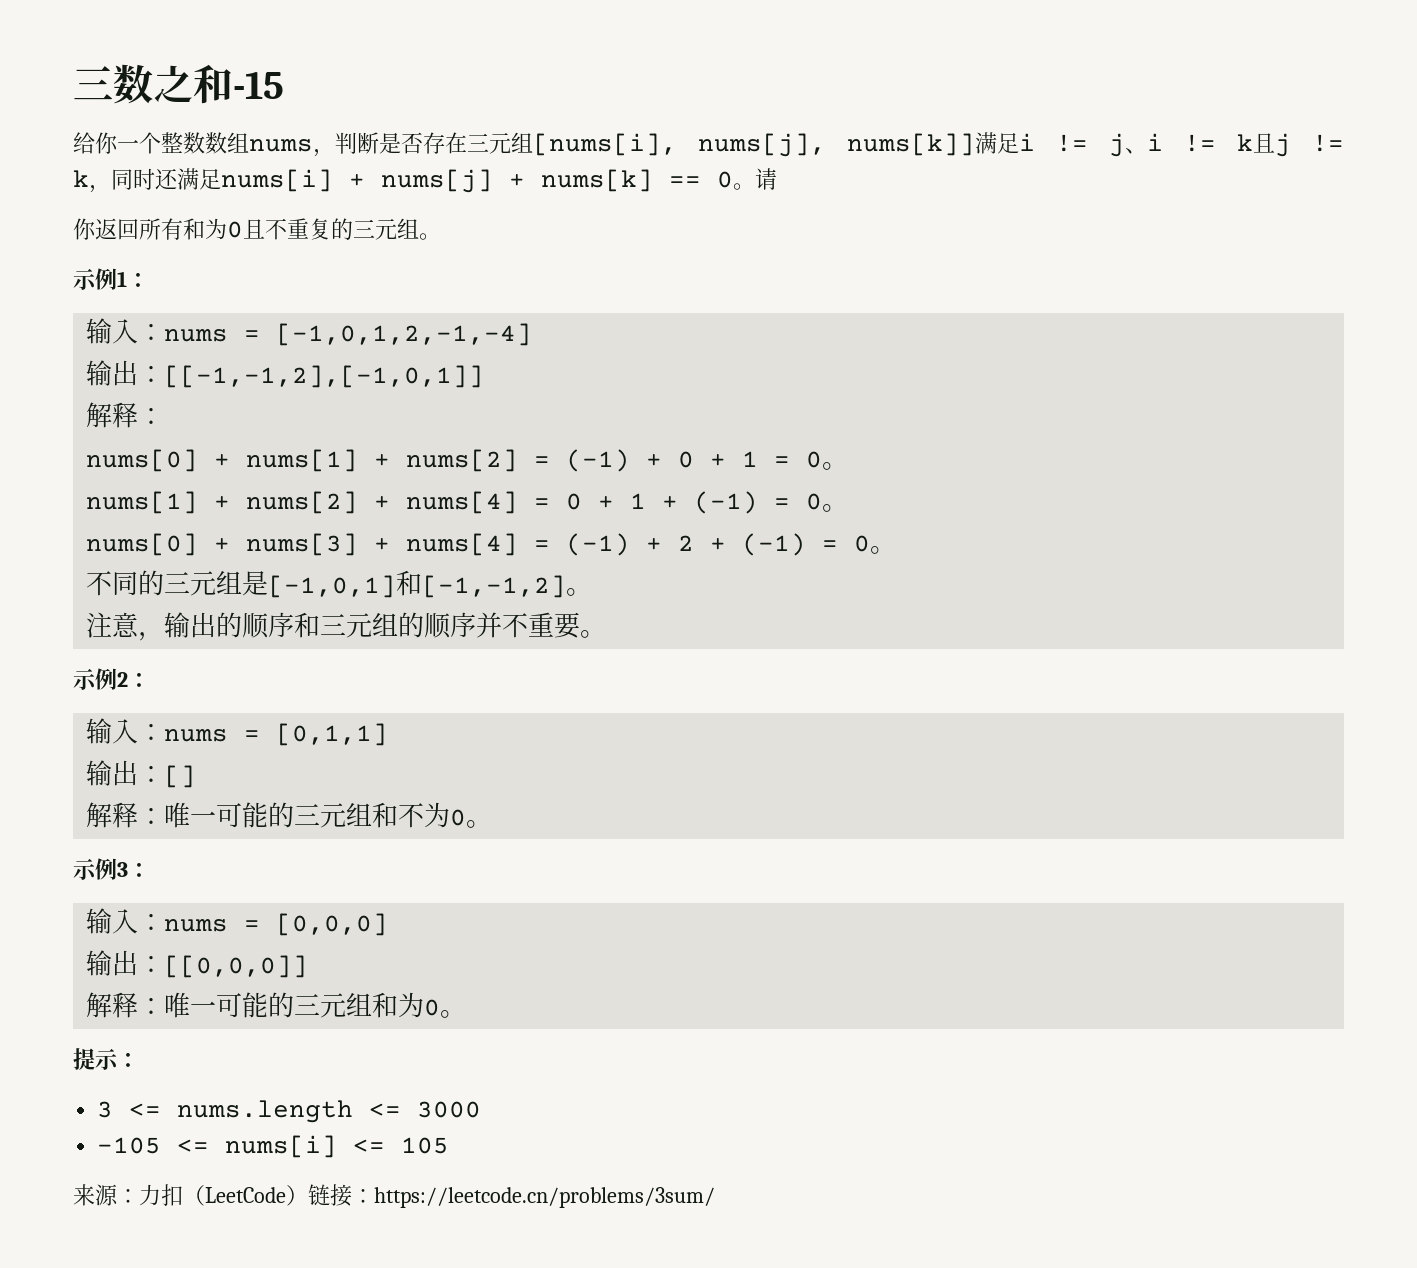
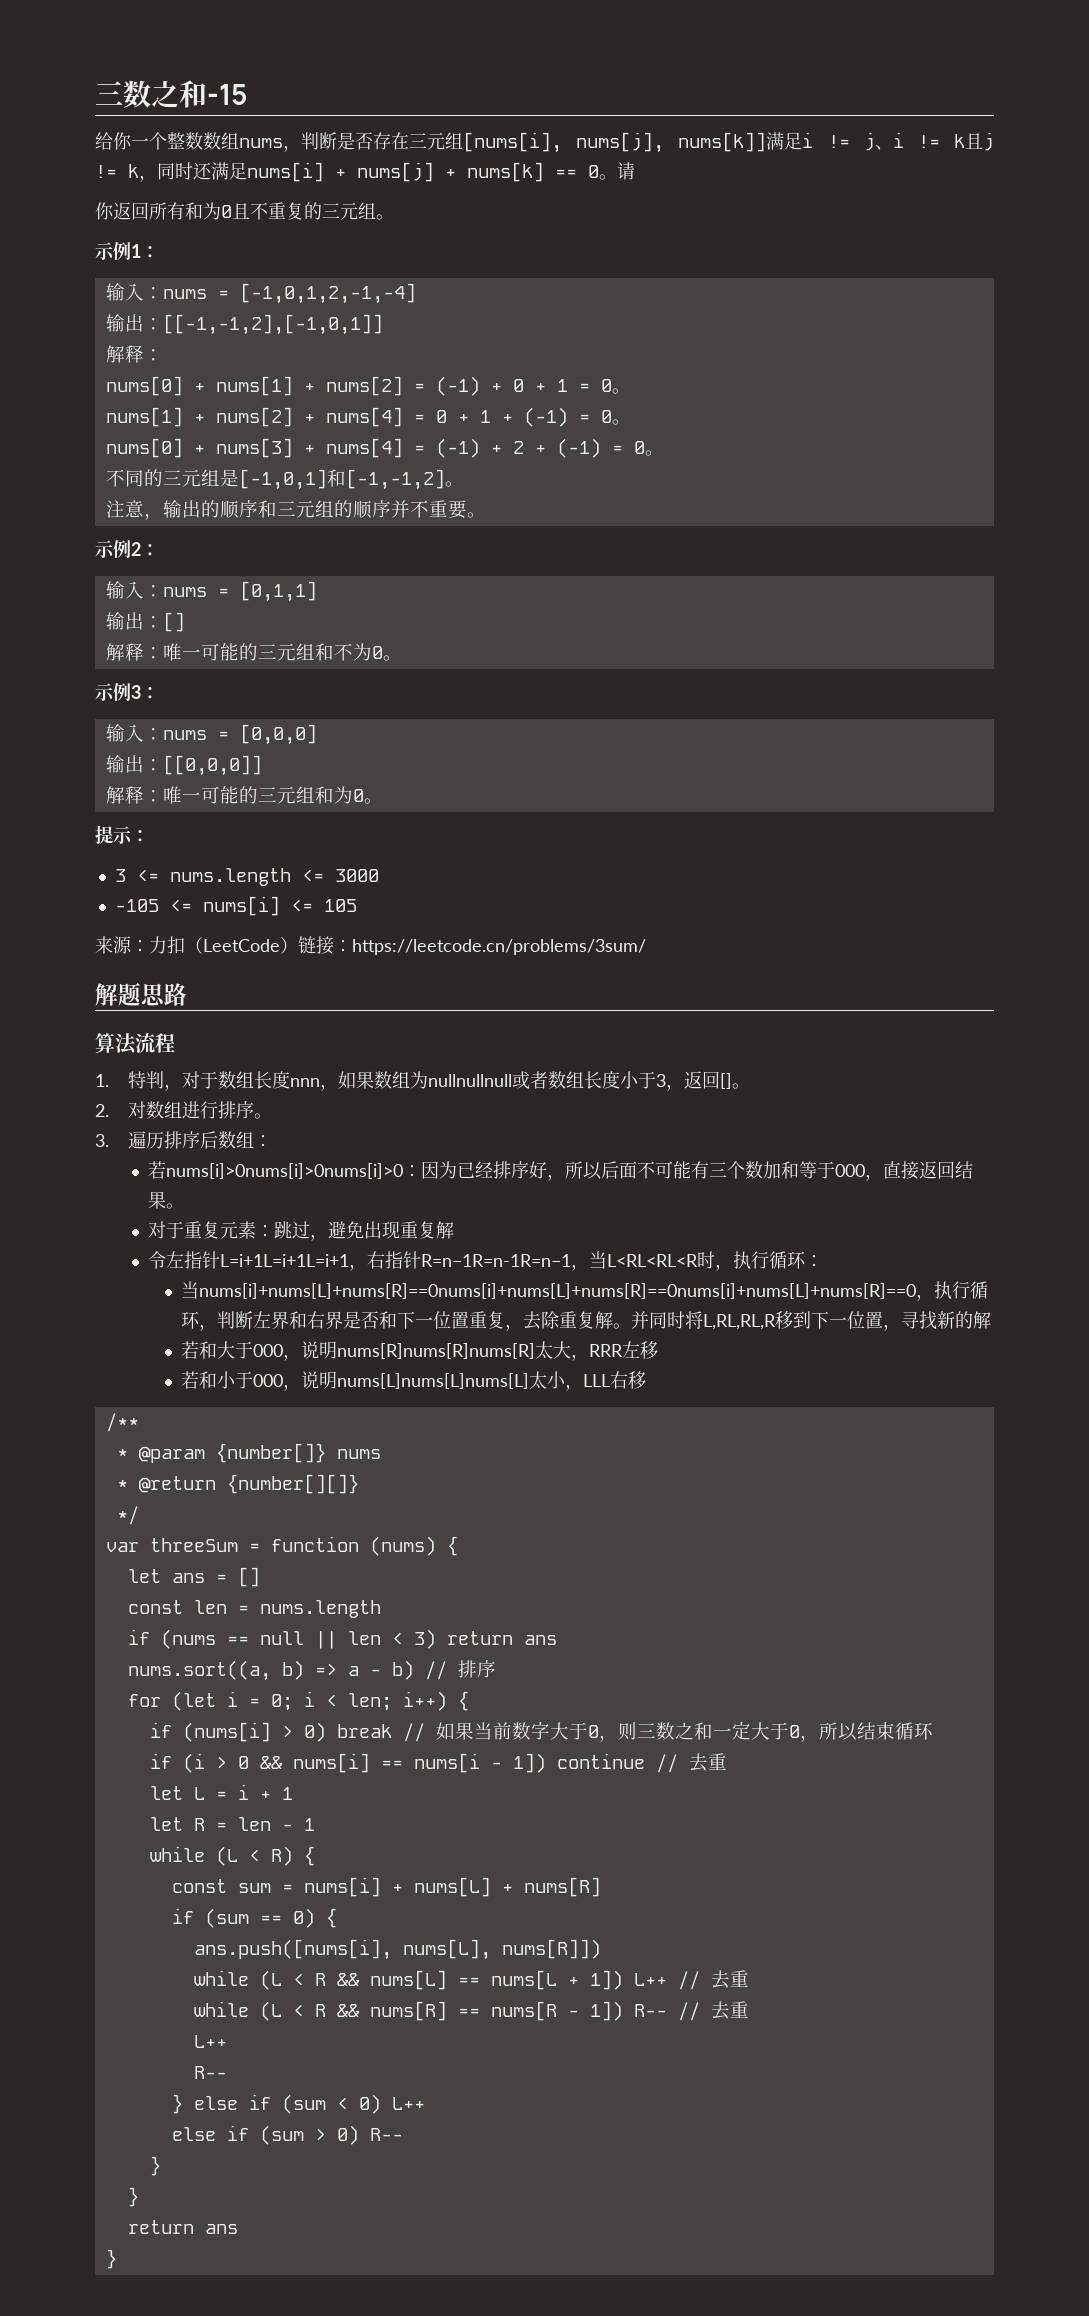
+ 解题思路
+ 算法流程
+ 1.特判，对于数组长度nnn，如果数组为nullnullnull或者数组长度小于3，返回[]。
+ 2.对数组进行排序。
+ 3.遍历排序后数组：
+ 若nums[i]>0nums[i]>0nums[i]>0：因为已经排序好，所以后面不可能有三个数加和等于000，直接返回结果。
+ 对于重复元素：跳过，避免出现重复解
+ 令左指针L=i+1L=i+1L=i+1，右指针R=n−1R=n-1R=n−1，当L<RL<RL<R时，执行循环：
+ 当nums[i]+nums[L]+nums[R]==0nums[i]+nums[L]+nums[R]==0nums[i]+nums[L]+nums[R]==0，执行循环，判断左界和右界是否和下一位置重复，去除重复解。并同时将L,RL,RL,R移到下一位置，寻找新的解
+ 若和大于000，说明nums[R]nums[R]nums[R]太大，RRR左移
+ 若和小于000，说明nums[L]nums[L]nums[L]太小，LLL右移
+ /**
+ * @param {number[]} nums
+ * @return {number[][]}
+ */
+ var threeSum = function (nums) {
+ let ans = []
+ const len = nums.length
+ if (nums == null || len < 3) return ans
+ nums.sort((a, b) => a - b) // 排序
+ for (let i = 0; i < len; i++) {
+ if (nums[i] > 0) break // 如果当前数字大于0，则三数之和一定大于0，所以结束循环
+ if (i > 0 && nums[i] == nums[i - 1]) continue // 去重
+ let L = i + 1
+ let R = len - 1
+ while (L < R) {
+ const sum = nums[i] + nums[L] + nums[R]
+ if (sum == 0) {
+ ans.push([nums[i], nums[L], nums[R]])
+ while (L < R && nums[L] == nums[L + 1]) L++ // 去重
+ while (L < R && nums[R] == nums[R - 1]) R-- // 去重
+ L++
+ R--
+ } else if (sum < 0) L++
+ else if (sum > 0) R--
+ }
+ }
+ return ans
+ }

